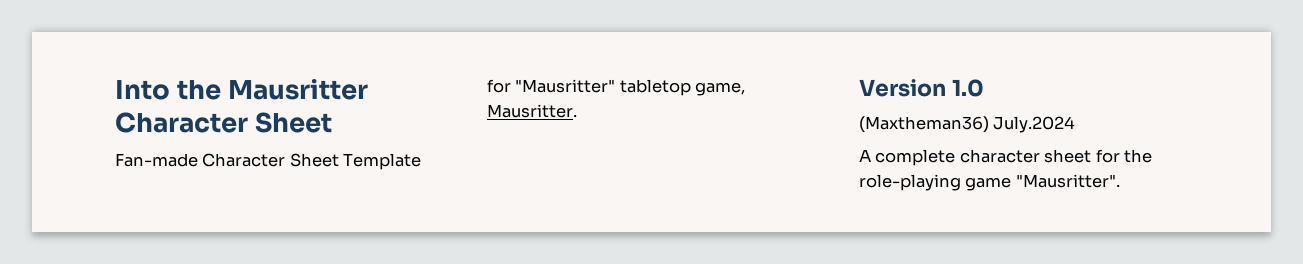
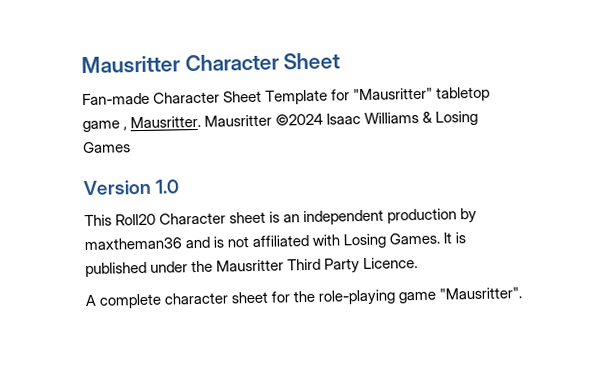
- Into the Mausritter Character Sheet
+ Mausritter Character Sheet
- Fan-made Character Sheet Template for "Mausritter" tabletop game, Mausritter.
+ Fan-made Character Sheet Template for "Mausritter" tabletop game , Mausritter. Mausritter ©2024 Isaac Williams & Losing Games
  Version 1.0
- (Maxtheman36) July.2024
+ This Roll20 Character sheet is an independent production by maxtheman36 and is not affiliated with Losing Games. It is published under the Mausritter Third Party Licence.

